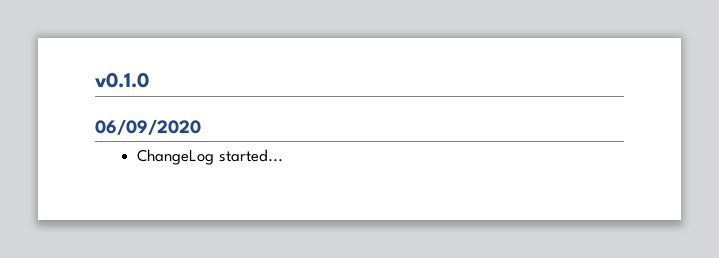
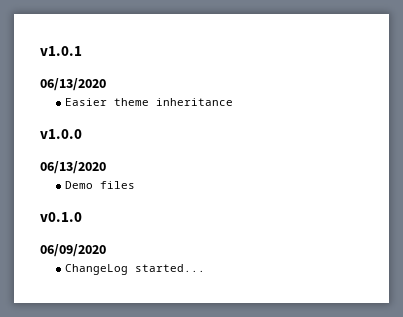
+ v1.0.1
+ 06/13/2020
+ Easier theme inheritance
+ v1.0.0
+ 06/13/2020
+ Demo files

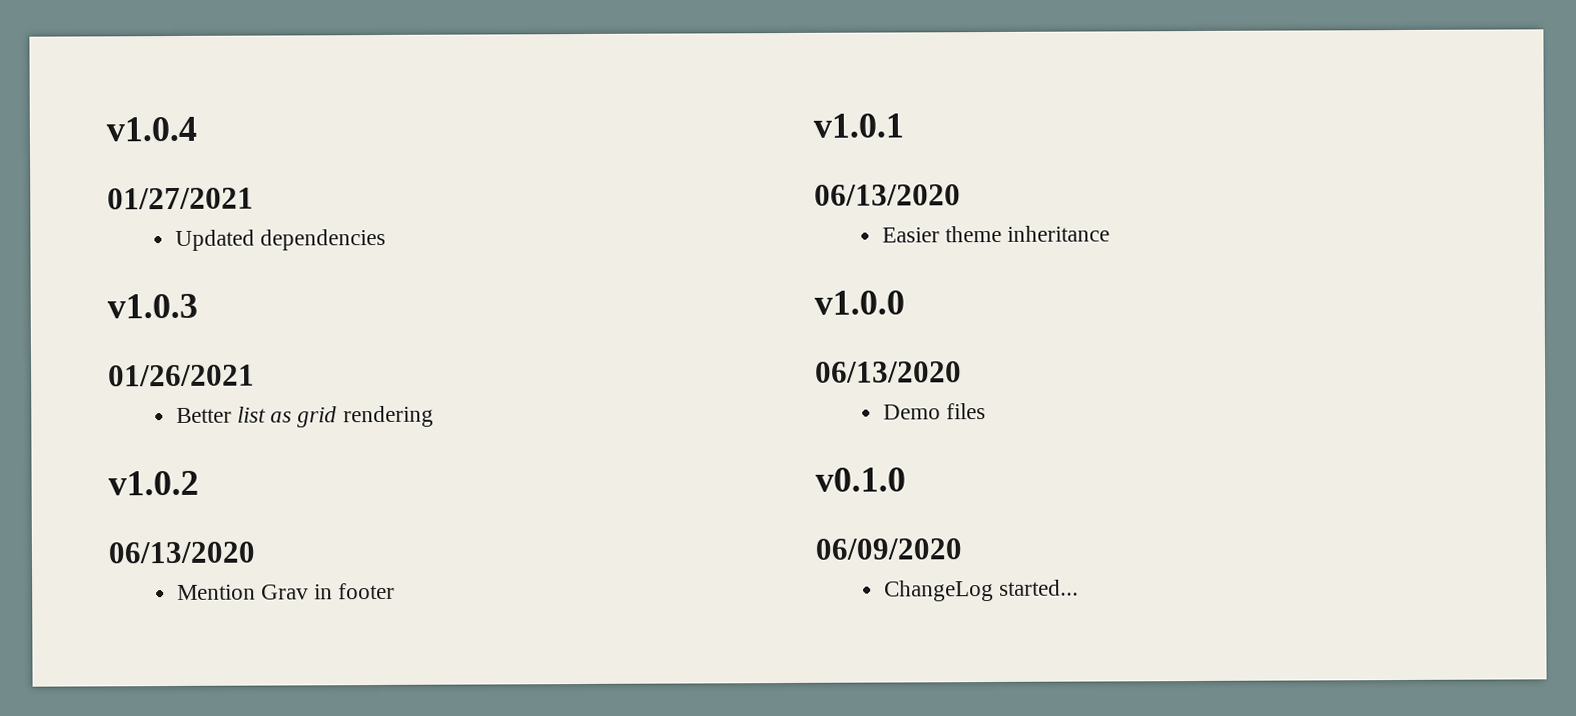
+ v1.0.4
+ 01/27/2021
+ Updated dependencies
+ v1.0.3
+ 01/26/2021
+ Better list as grid rendering
+ v1.0.2
+ 06/13/2020
+ Mention Grav in footer

